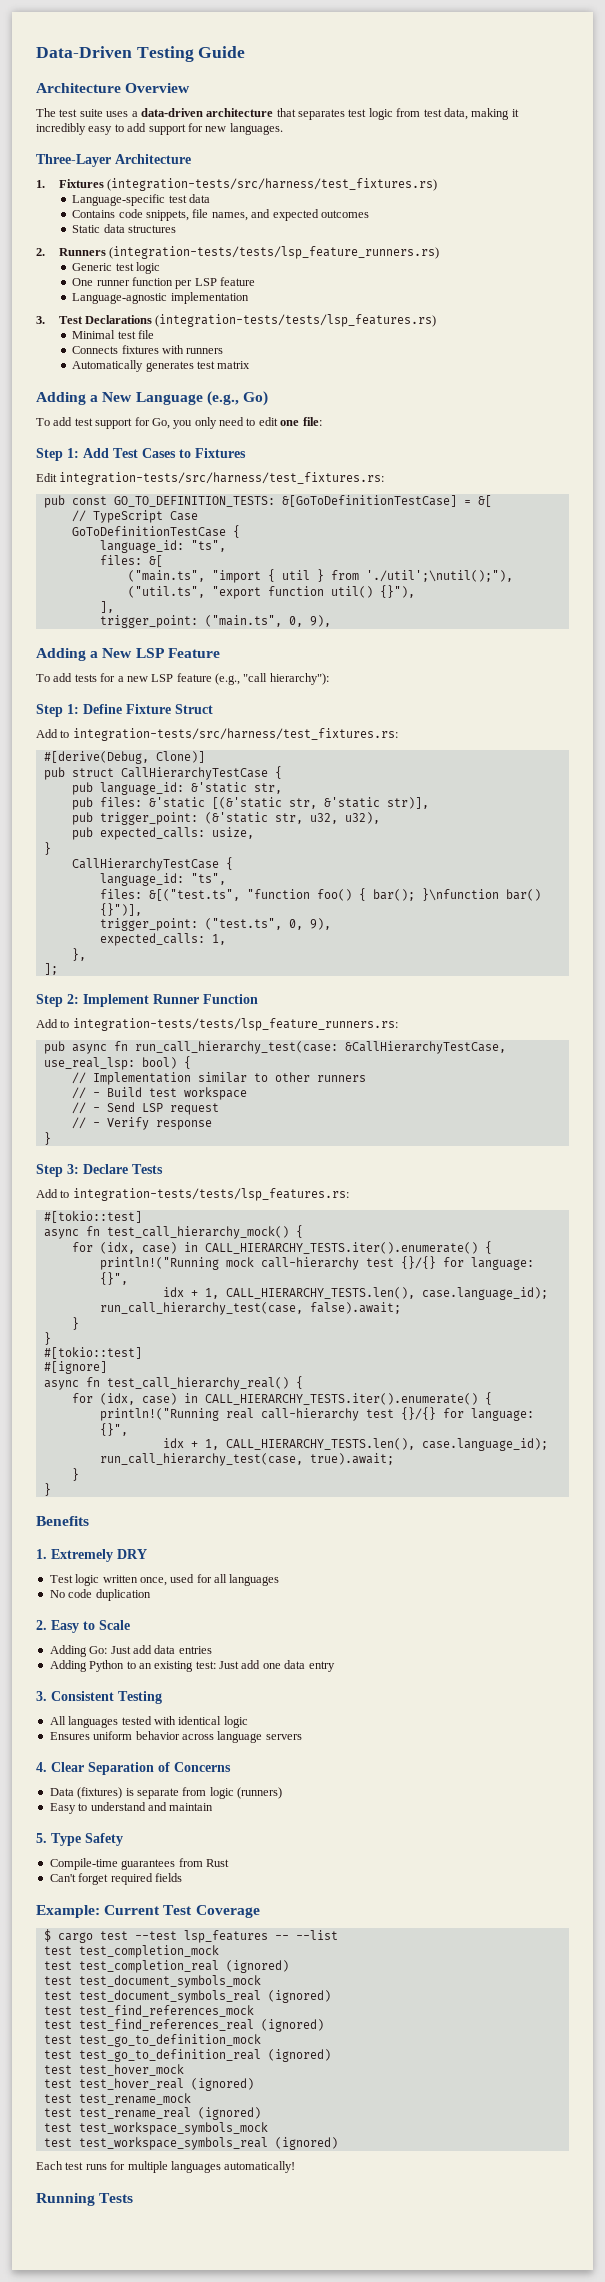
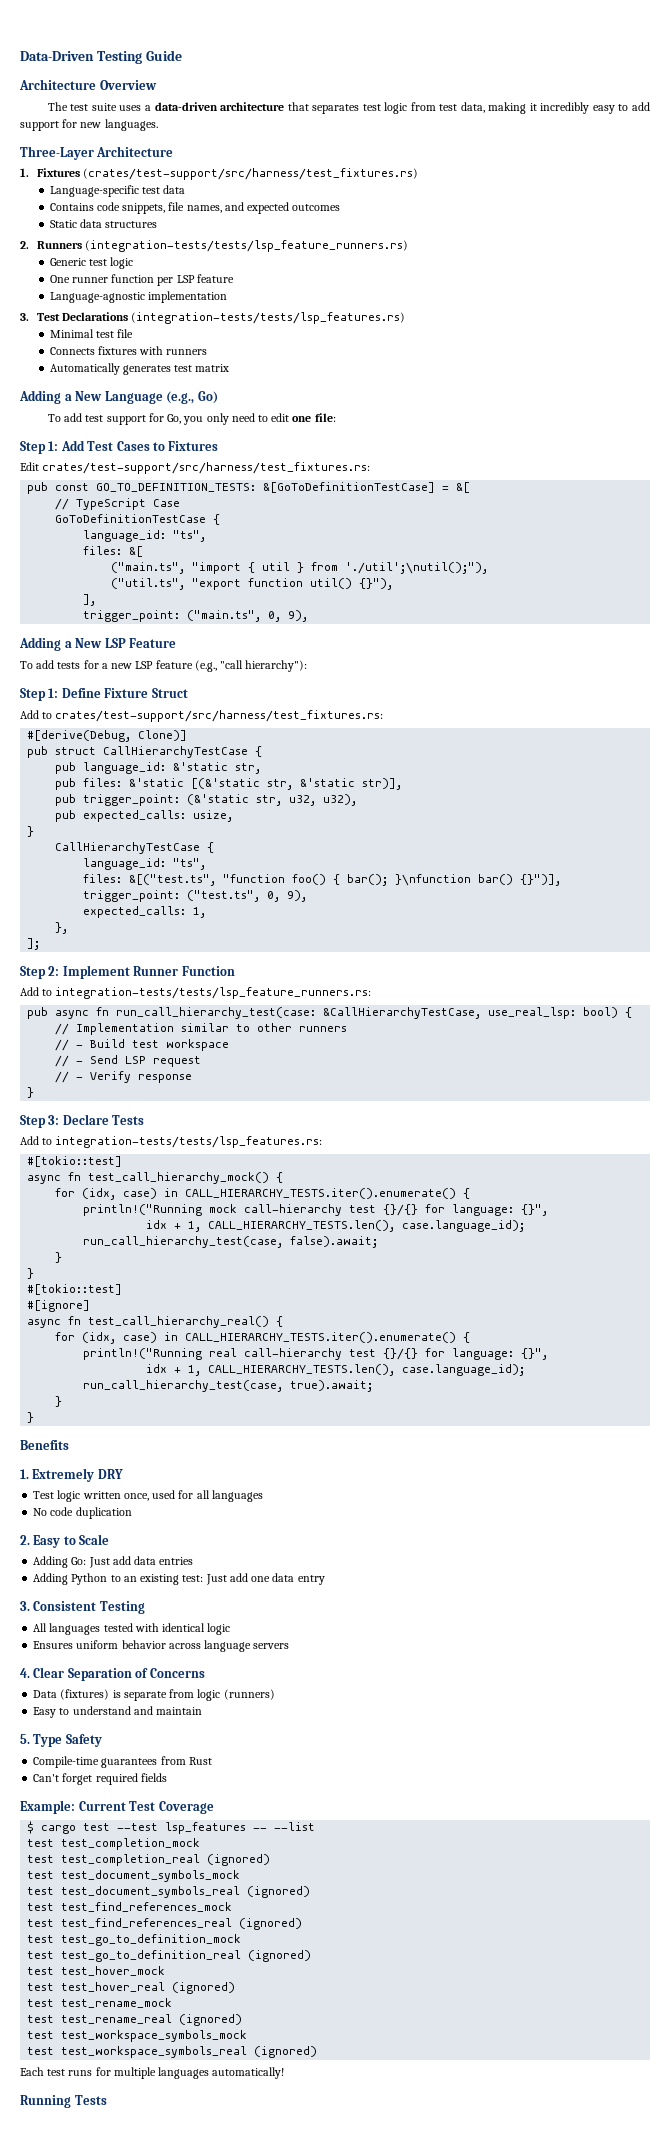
- 1. Fixtures (integration-tests/src/harness/test_fixtures.rs)
+ 1. Fixtures (crates/test-support/src/harness/test_fixtures.rs)
- Edit integration-tests/src/harness/test_fixtures.rs:
+ Edit crates/test-support/src/harness/test_fixtures.rs:
- Add to integration-tests/src/harness/test_fixtures.rs:
+ Add to crates/test-support/src/harness/test_fixtures.rs:

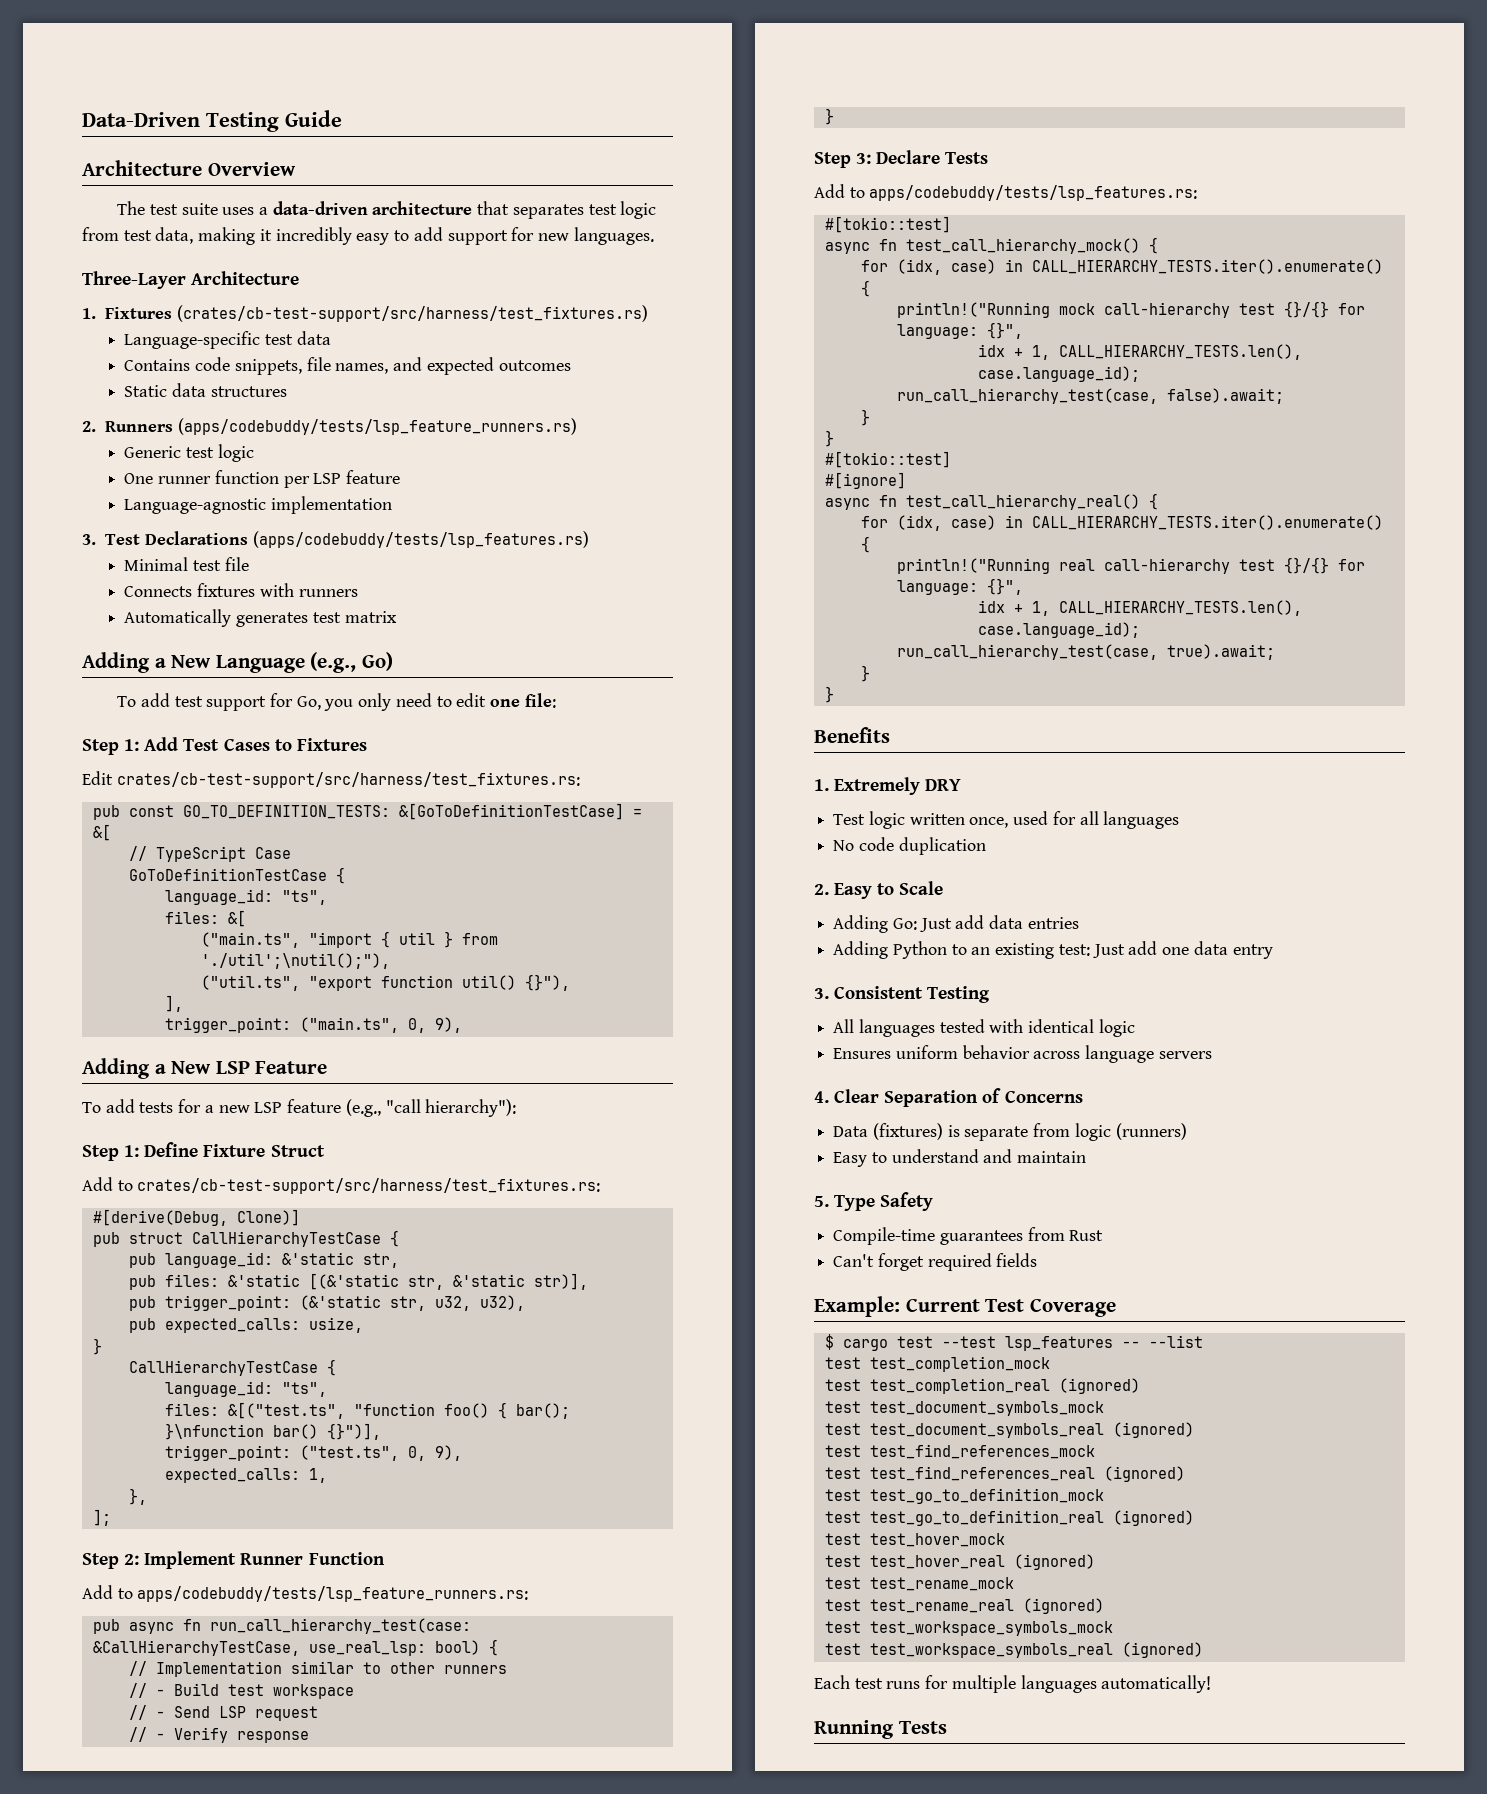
- 1. Fixtures (crates/test-support/src/harness/test_fixtures.rs)
+ 1. Fixtures (crates/cb-test-support/src/harness/test_fixtures.rs)
- 2. Runners (integration-tests/tests/lsp_feature_runners.rs)
+ 2. Runners (apps/codebuddy/tests/lsp_feature_runners.rs)
- 3. Test Declarations (integration-tests/tests/lsp_features.rs)
+ 3. Test Declarations (apps/codebuddy/tests/lsp_features.rs)
- Edit crates/test-support/src/harness/test_fixtures.rs:
+ Edit crates/cb-test-support/src/harness/test_fixtures.rs:
- Add to crates/test-support/src/harness/test_fixtures.rs:
+ Add to crates/cb-test-support/src/harness/test_fixtures.rs:
- Add to integration-tests/tests/lsp_feature_runners.rs:
+ Add to apps/codebuddy/tests/lsp_feature_runners.rs:
- Add to integration-tests/tests/lsp_features.rs:
+ Add to apps/codebuddy/tests/lsp_features.rs:

